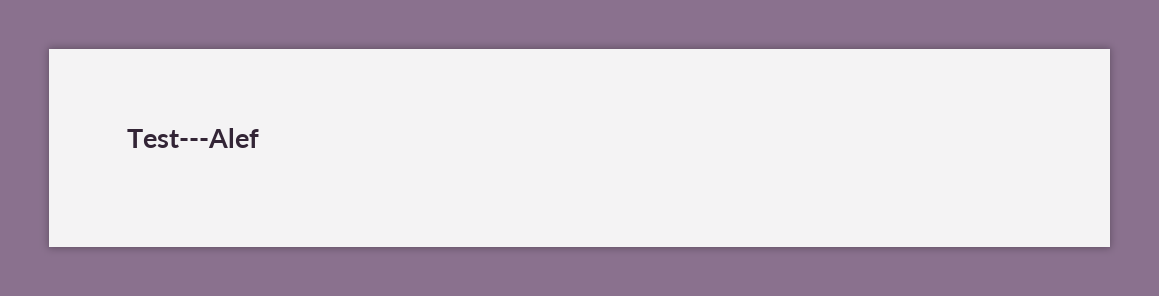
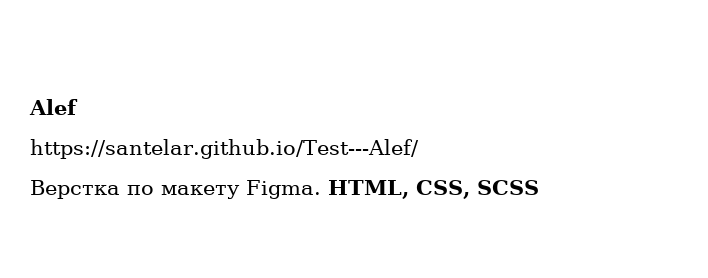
- Test---Alef
+ Alef
+ https://santelar.github.io/Test---Alef/
+ Верстка по макету Figma. HTML, CSS, SCSS

